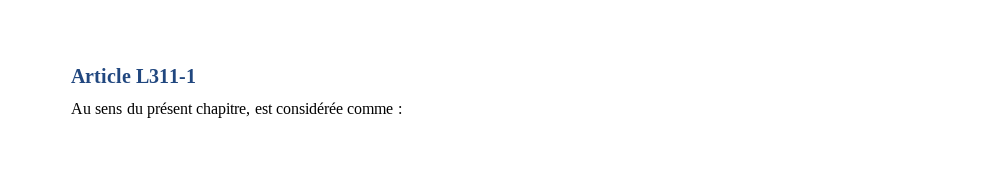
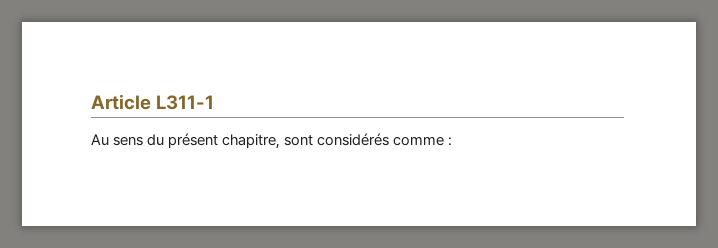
- Au sens du présent chapitre, est considérée comme :
+ Au sens du présent chapitre, sont considérés comme :

